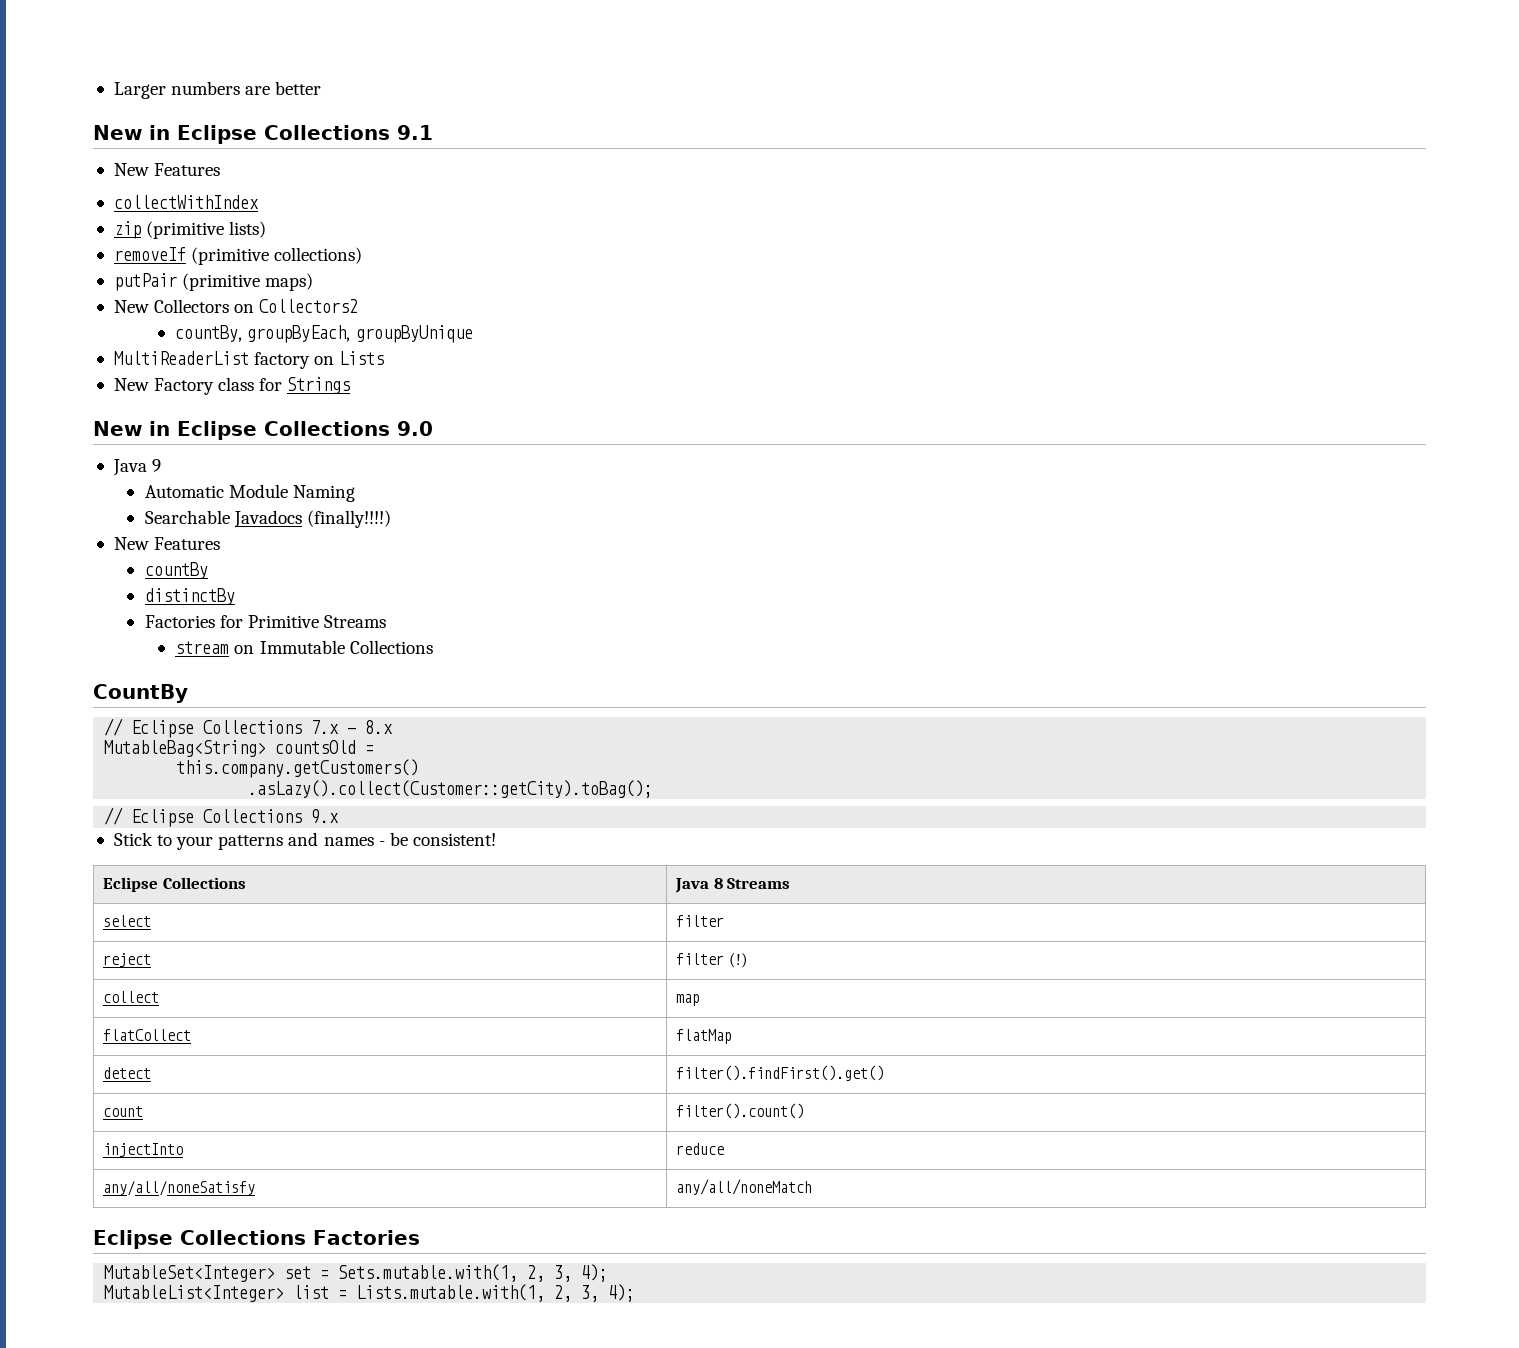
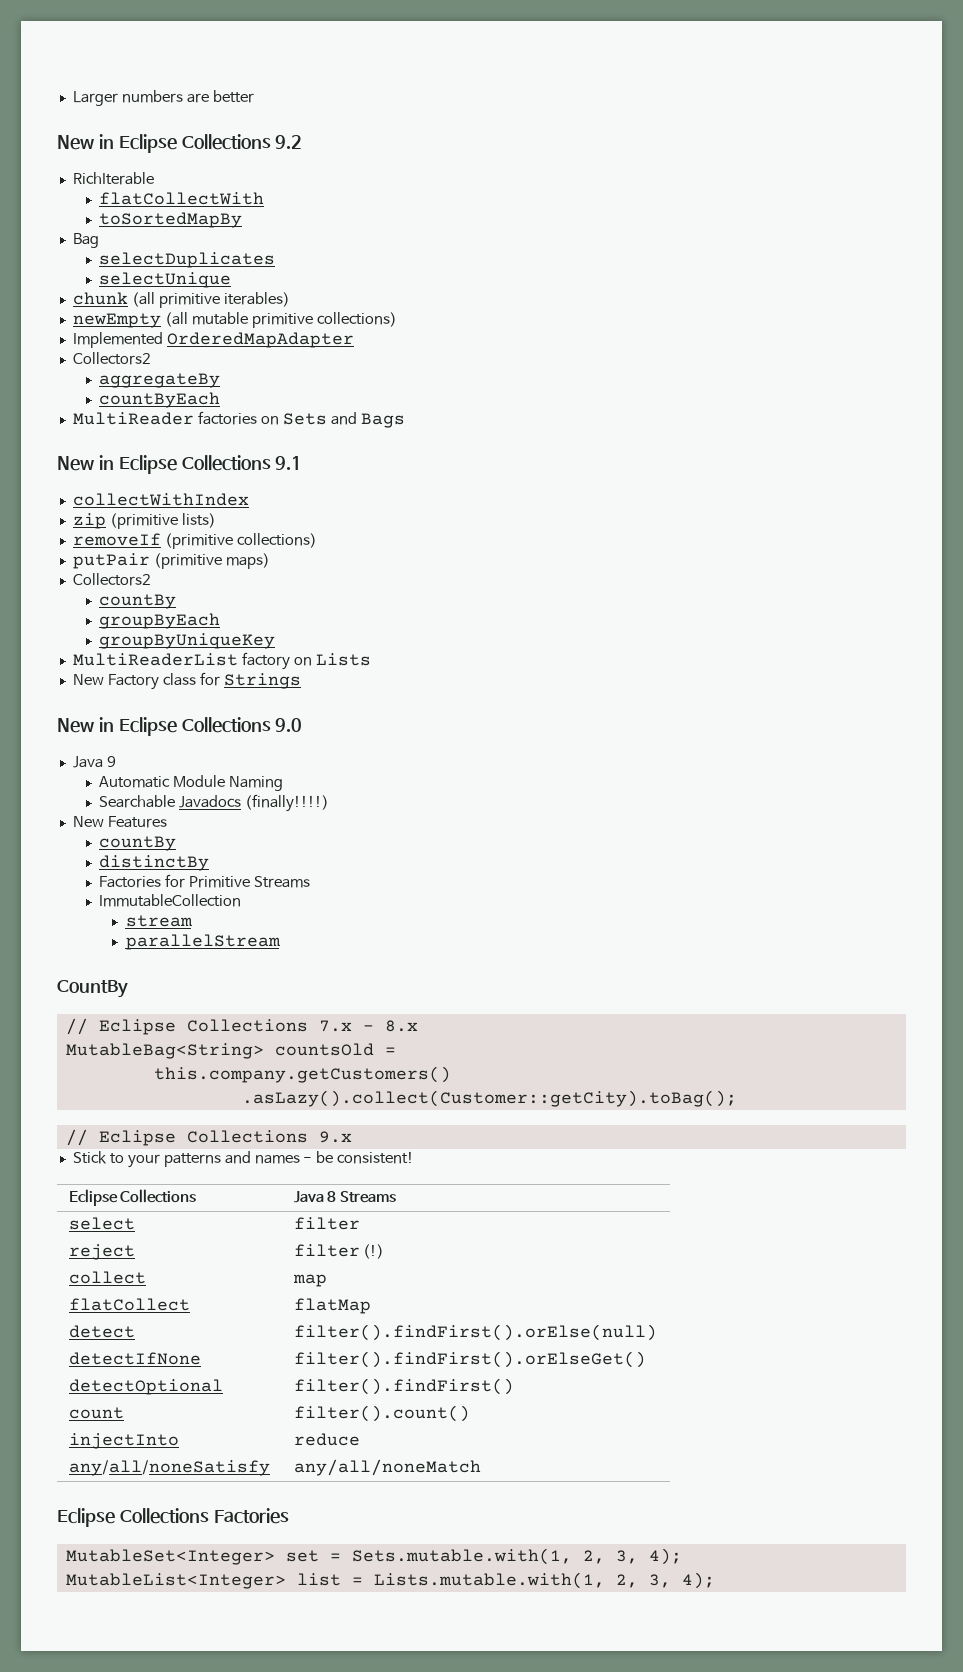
+ New in Eclipse Collections 9.2
+ RichIterable
+ flatCollectWith
+ toSortedMapBy
+ Bag
+ selectDuplicates
+ selectUnique
+ chunk (all primitive iterables)
+ newEmpty (all mutable primitive collections)
+ Implemented OrderedMapAdapter
+ Collectors2
+ aggregateBy
+ countByEach
+ MultiReader factories on Sets and Bags
  New in Eclipse Collections 9.1
- New Features
  putPair (primitive maps)
- New Collectors on Collectors2
- countBy, groupByEach, groupByUnique
+ Collectors2
+ countBy
+ groupByEach
+ groupByUniqueKey
+ ImmutableCollection
- stream on Immutable Collections
+ stream
+ parallelStream
- detect | filter().findFirst().get()
+ detect | filter().findFirst().orElse(null)
+ detectIfNone | filter().findFirst().orElseGet()
+ detectOptional | filter().findFirst()

